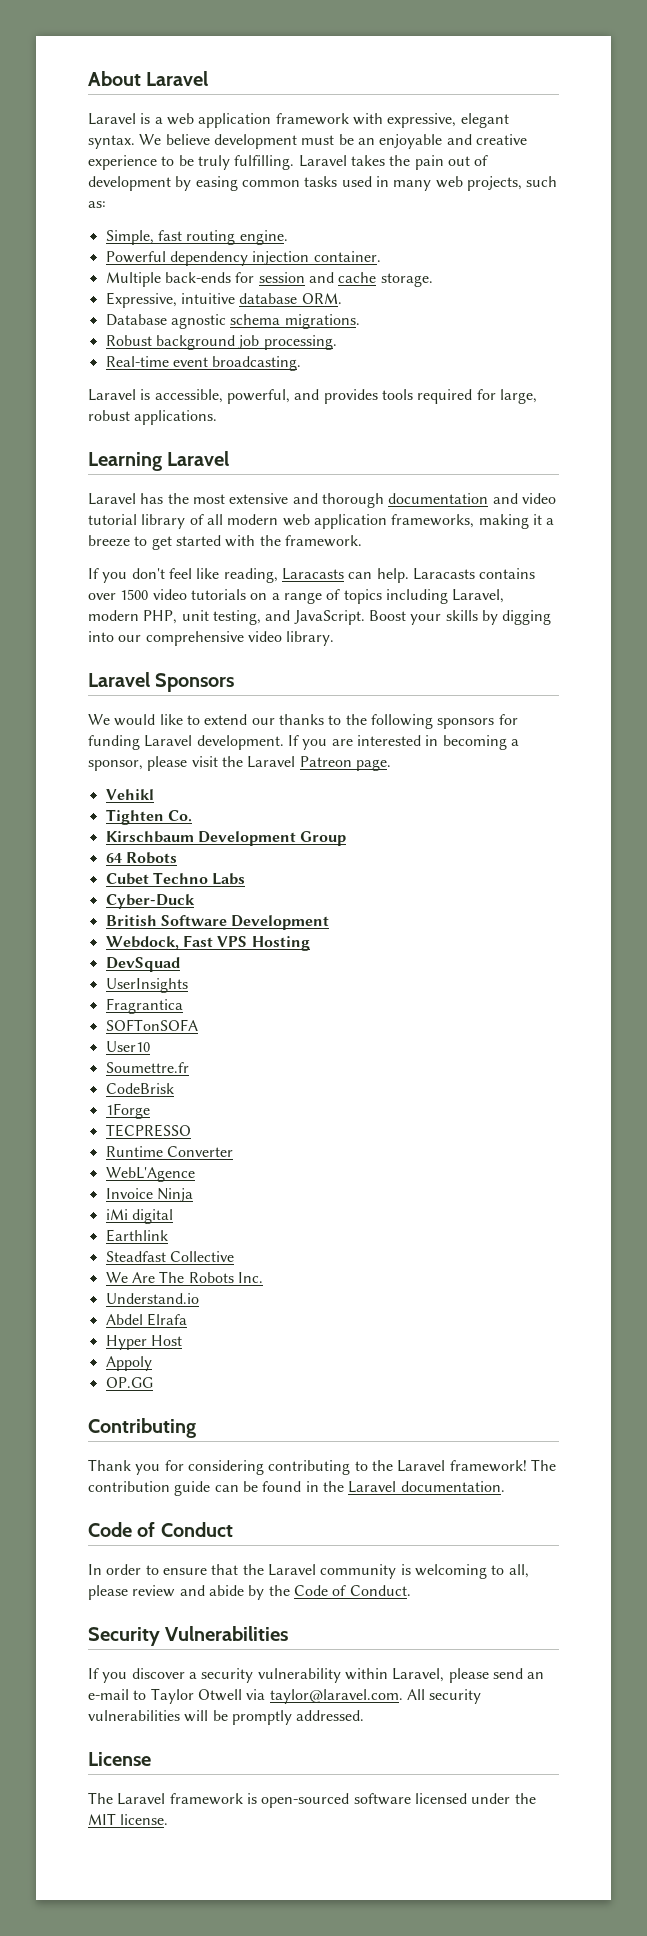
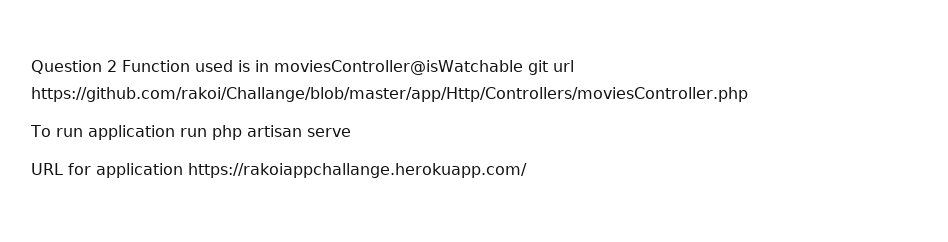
- About Laravel
- Laravel is a web application framework with expressive, elegant syntax. We believe development must be an enjoyable and creative experience to be truly fulfilling. Laravel takes the pain out of development by easing common tasks used in many web projects, such as:
- Simple, fast routing engine.
- Powerful dependency injection container.
- Multiple back-ends for session and cache storage.
- Expressive, intuitive database ORM.
- Database agnostic schema migrations.
- Robust background job processing.
- Real-time event broadcasting.
- Laravel is accessible, powerful, and provides tools required for large, robust applications.
- Learning Laravel
- Laravel has the most extensive and thorough documentation and video tutorial library of all modern web application frameworks, making it a breeze to get started with the framework.
- If you don't feel like reading, Laracasts can help. Laracasts contains over 1500 video tutorials on a range of topics including Laravel, modern PHP, unit testing, and JavaScript. Boost your skills by digging into our comprehensive video library.
- Laravel Sponsors
- We would like to extend our thanks to the following sponsors for funding Laravel development. If you are interested in becoming a sponsor, please visit the Laravel Patreon page.
- Vehikl
- Tighten Co.
- Kirschbaum Development Group
- 64 Robots
- Cubet Techno Labs
- Cyber-Duck
- British Software Development
- Webdock, Fast VPS Hosting
- DevSquad
- UserInsights
- Fragrantica
- SOFTonSOFA
- User10
- Soumettre.fr
- CodeBrisk
- 1Forge
- TECPRESSO
- Runtime Converter
- WebL'Agence
- Invoice Ninja
- iMi digital
- Earthlink
- Steadfast Collective
- We Are The Robots Inc.
- Understand.io
- Abdel Elrafa
- Hyper Host
- Appoly
- OP.GG
- Contributing
- Thank you for considering contributing to the Laravel framework! The contribution guide can be found in the Laravel documentation.
- Code of Conduct
- In order to ensure that the Laravel community is welcoming to all, please review and abide by the Code of Conduct.
- Security Vulnerabilities
- If you discover a security vulnerability within Laravel, please send an e-mail to Taylor Otwell via taylor@laravel.com. All security vulnerabilities will be promptly addressed.
- License
- The Laravel framework is open-sourced software licensed under the MIT license.
+ Question 2 Function used is in moviesController@isWatchable git url https://github.com/rakoi/Challange/blob/master/app/Http/Controllers/moviesController.php
+ To run application run php artisan serve
+ URL for application https://rakoiappchallange.herokuapp.com/

